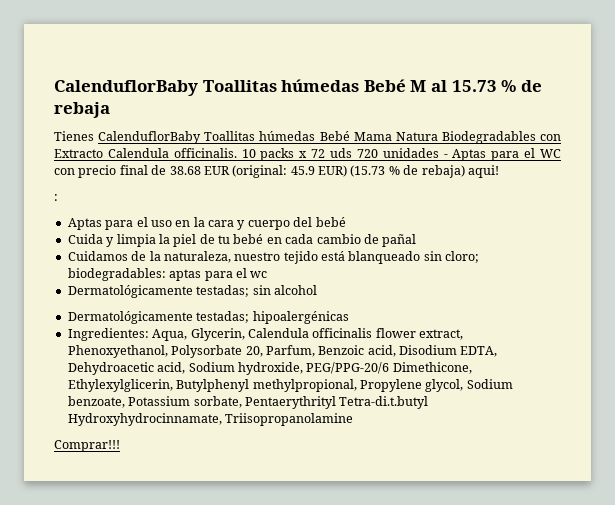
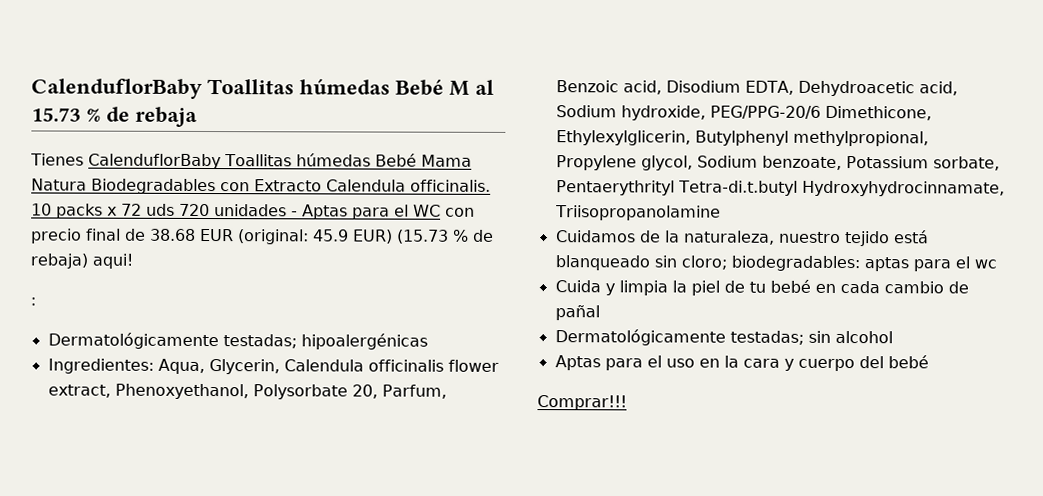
- Aptas para el uso en la cara y cuerpo del bebé
- Cuida y limpia la piel de tu bebé en cada cambio de pañal
- Cuidamos de la naturaleza, nuestro tejido está blanqueado sin cloro; biodegradables: aptas para el wc
- Dermatológicamente testadas; sin alcohol
+ Cuidamos de la naturaleza, nuestro tejido está blanqueado sin cloro; biodegradables: aptas para el wc
+ Cuida y limpia la piel de tu bebé en cada cambio de pañal
+ Dermatológicamente testadas; sin alcohol
+ Aptas para el uso en la cara y cuerpo del bebé

